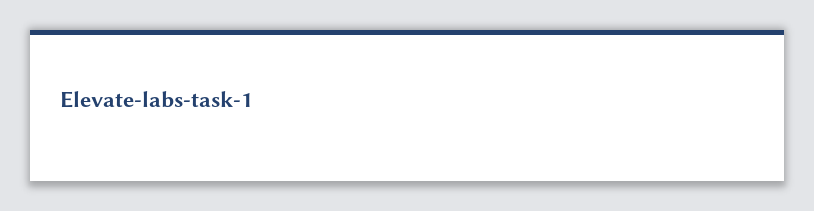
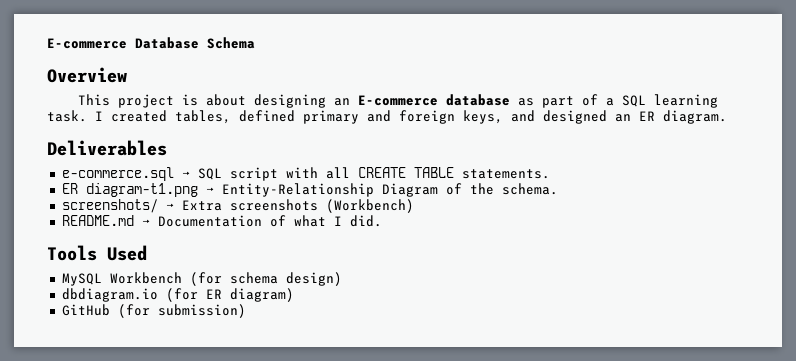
- Elevate-labs-task-1
+ E-commerce Database Schema
+ Overview
+ This project is about designing an E-commerce database as part of a SQL learning task. I created tables, defined primary and foreign keys, and designed an ER diagram.
+ Deliverables
+ e-commerce.sql → SQL script with all CREATE TABLE statements.
+ ER diagram-t1.png → Entity-Relationship Diagram of the schema.
+ screenshots/ → Extra screenshots (Workbench)
+ README.md → Documentation of what I did.
+ Tools Used
+ MySQL Workbench (for schema design)
+ dbdiagram.io (for ER diagram)
+ GitHub (for submission)

